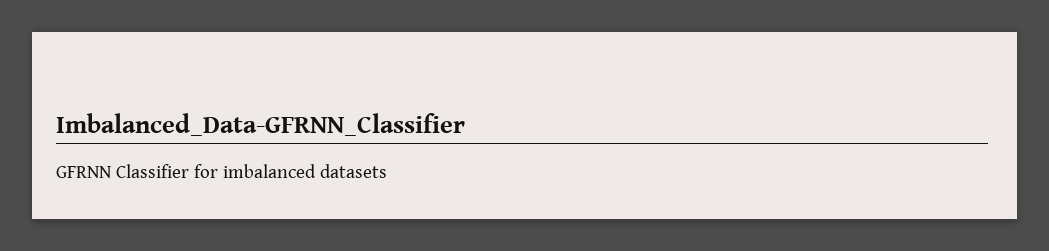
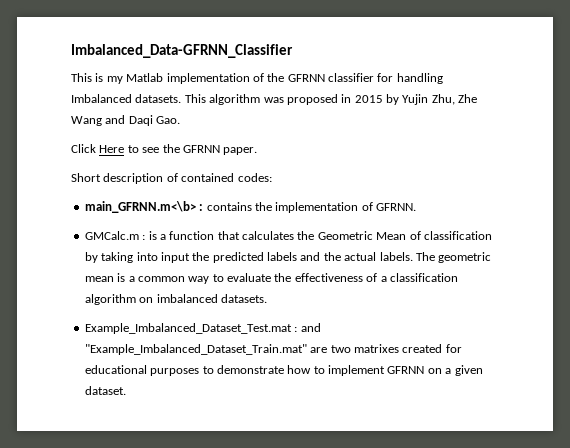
- GFRNN Classifier for imbalanced datasets
+ This is my Matlab implementation of the GFRNN classifier for handling Imbalanced datasets. This algorithm was proposed in 2015 by Yujin Zhu, Zhe Wang and Daqi Gao.
+ Click Here to see the GFRNN paper.
+ Short description of contained codes:
+ main_GFRNN.m<\b> : contains the implementation of GFRNN.
+ GMCalc.m : is a function that calculates the Geometric Mean of classification by taking into input the predicted labels and the actual labels. The geometric mean is a common way to evaluate the effectiveness of a classification algorithm on imbalanced datasets.
+ Example_Imbalanced_Dataset_Test.mat : and "Example_Imbalanced_Dataset_Train.mat" are two matrixes created for educational purposes to demonstrate how to implement GFRNN on a given dataset.

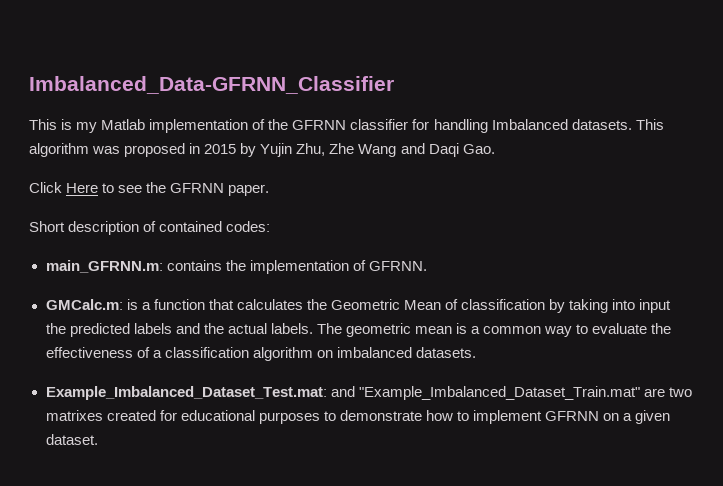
- main_GFRNN.m<\b> : contains the implementation of GFRNN.
+ main_GFRNN.m: contains the implementation of GFRNN.
- GMCalc.m : is a function that calculates the Geometric Mean of classification by taking into input the predicted labels and the actual labels.
+ GMCalc.m: is a function that calculates the Geometric Mean of classification by taking into input the predicted labels and the actual labels.
- Example_Imbalanced_Dataset_Test.mat : and "Example_Imbalanced_Dataset_Train.mat" are two matrixes created for educational purposes to demonstrate how to implement GFRNN on a given dataset.
+ Example_Imbalanced_Dataset_Test.mat: and "Example_Imbalanced_Dataset_Train.mat" are two matrixes created for educational purposes to demonstrate how to implement GFRNN on a given dataset.

